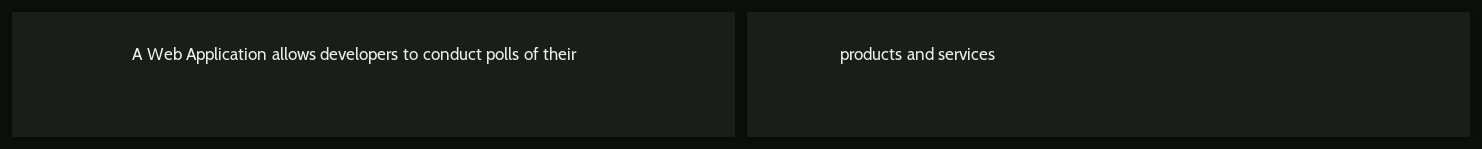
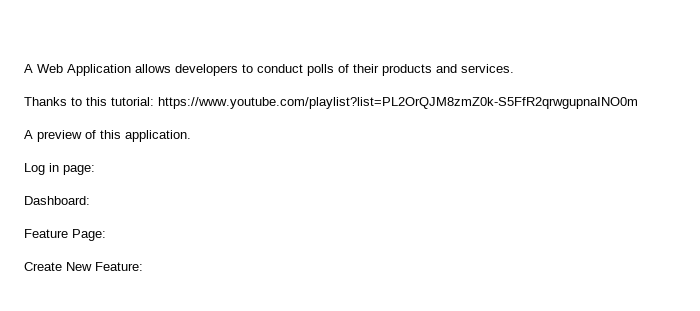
- A Web Application allows developers to conduct polls of their products and services
+ A Web Application allows developers to conduct polls of their products and services.
+ Thanks to this tutorial: https://www.youtube.com/playlist?list=PL2OrQJM8zmZ0k-S5FfR2qrwgupnaINO0m
+ A preview of this application.
+ Log in page:
+ Dashboard:
+ Feature Page:
+ Create New Feature:

